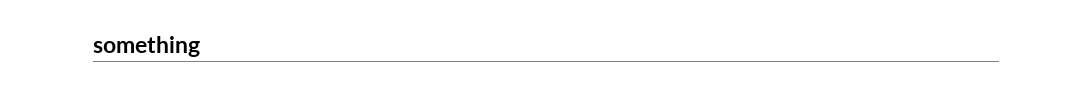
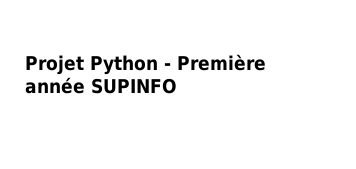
- something
+ Projet Python - Première année SUPINFO

